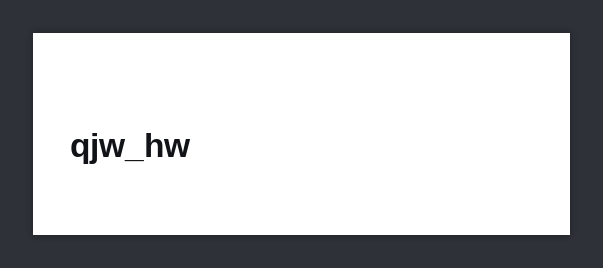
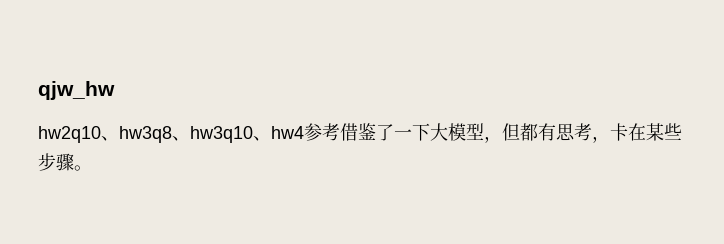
+ hw2q10、hw3q8、hw3q10、hw4参考借鉴了一下大模型，但都有思考，卡在某些步骤。

